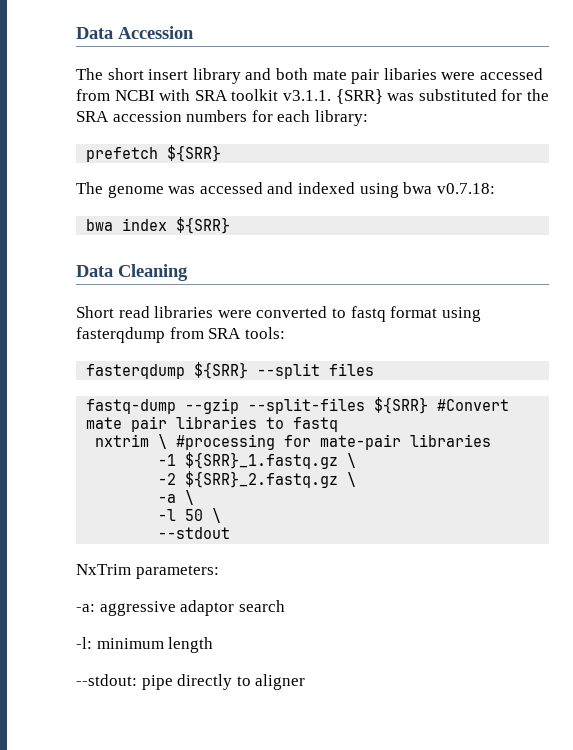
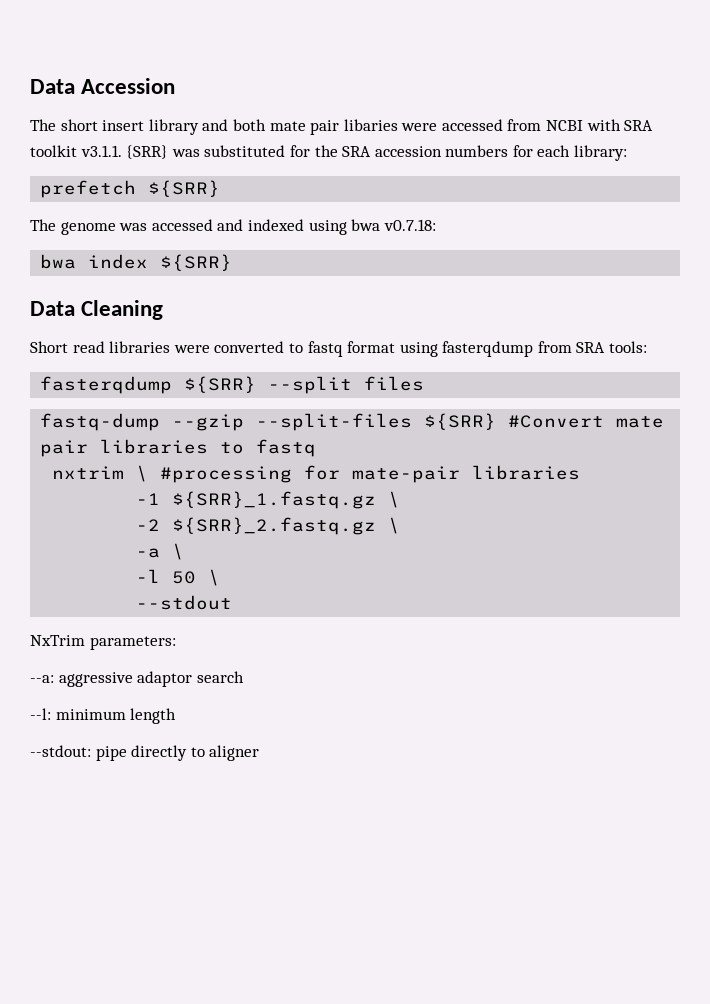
- -a: aggressive adaptor search
+ --a: aggressive adaptor search
- -l: minimum length
+ --l: minimum length

